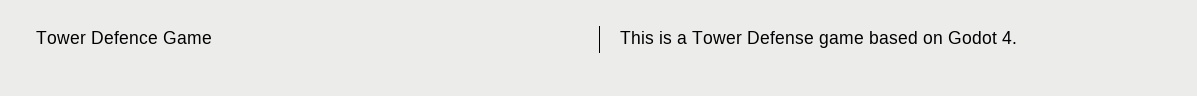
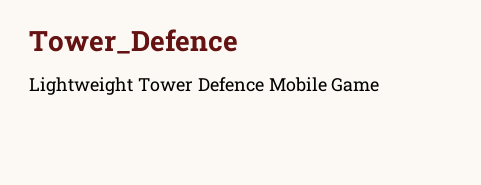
- Tower Defence Game
+ Tower_Defence
+ Lightweight Tower Defence Mobile Game
- This is a Tower Defense game based on Godot 4.

